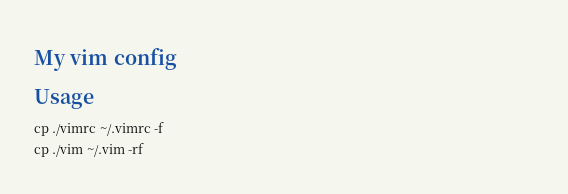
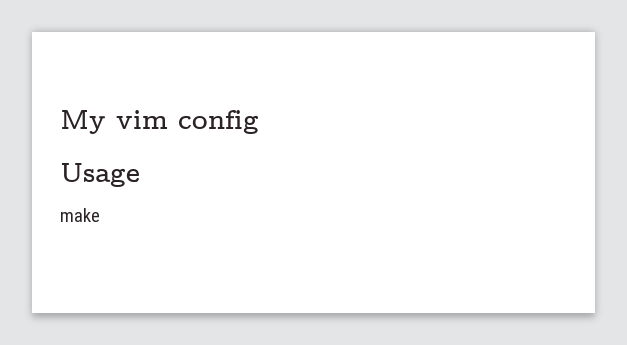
- cp ./vimrc ~/.vimrc -f
- cp ./vim ~/.vim -rf
+ make

